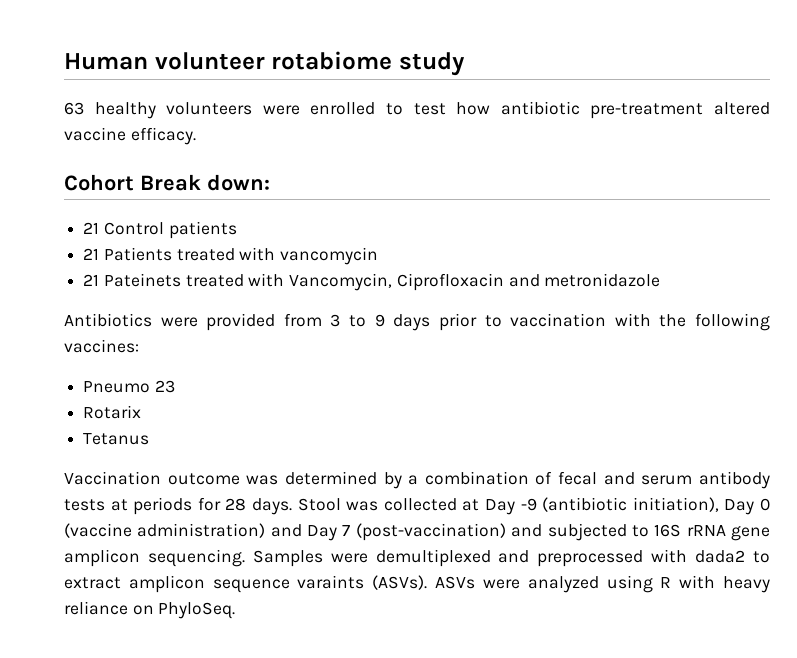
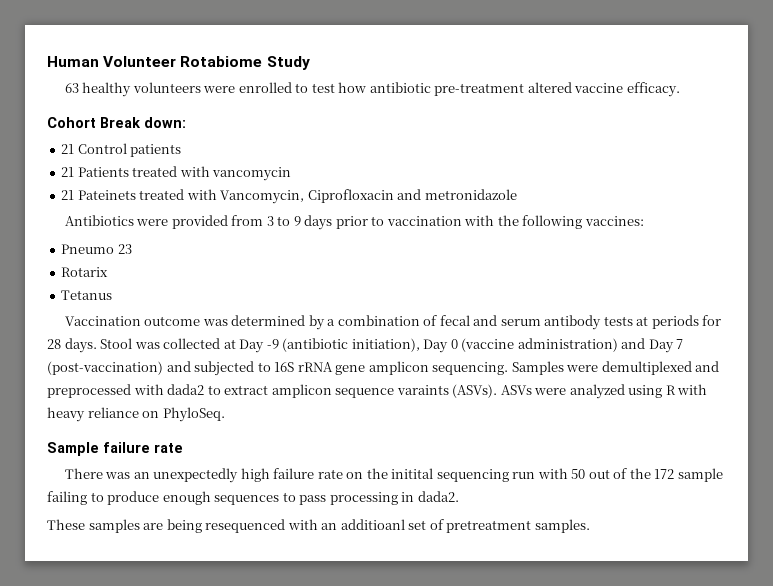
- Human volunteer rotabiome study
+ Human Volunteer Rotabiome Study
+ Sample failure rate
+ There was an unexpectedly high failure rate on the initital sequencing run with 50 out of the 172 sample failing to produce enough sequences to pass processing in dada2.
+ These samples are being resequenced with an additioanl set of pretreatment samples.

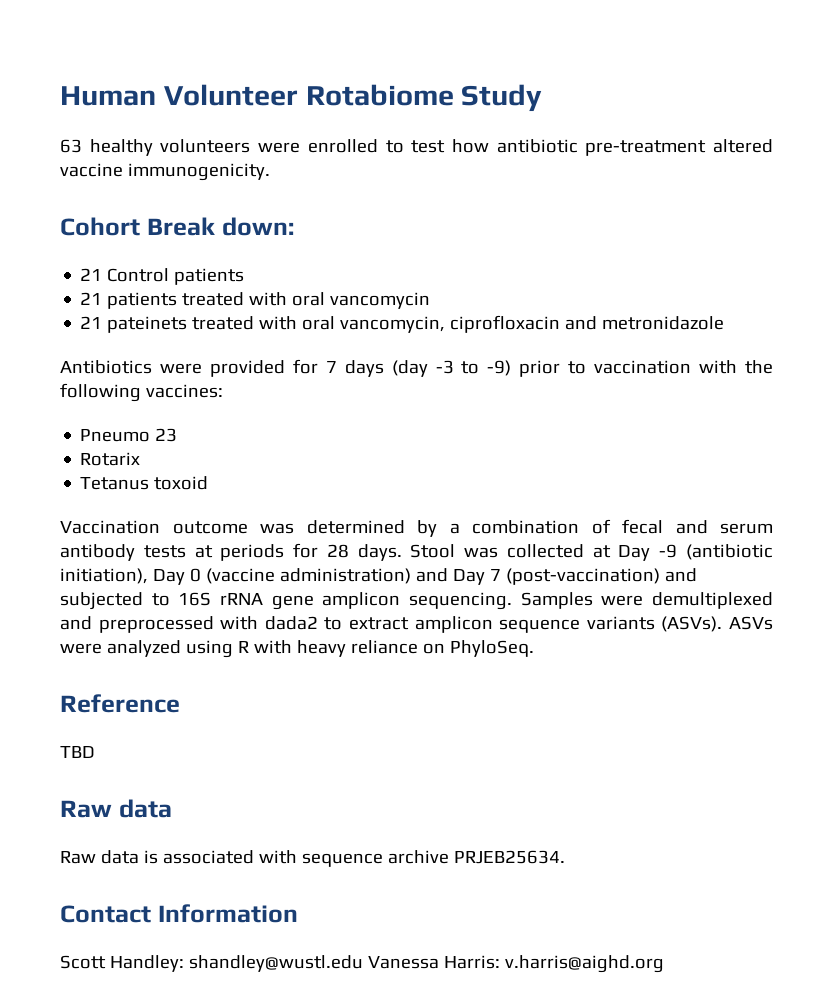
- 63 healthy volunteers were enrolled to test how antibiotic pre-treatment altered vaccine efficacy.
+ 63 healthy volunteers were enrolled to test how antibiotic pre-treatment altered vaccine immunogenicity.
- 21 Patients treated with vancomycin
+ 21 patients treated with oral vancomycin
- 21 Pateinets treated with Vancomycin, Ciprofloxacin and metronidazole
+ 21 pateinets treated with oral vancomycin, ciprofloxacin and metronidazole
- Antibiotics were provided from 3 to 9 days prior to vaccination with the following vaccines:
+ Antibiotics were provided for 7 days (day -3 to -9) prior to vaccination with the following vaccines:
- Tetanus
+ Tetanus toxoid
- Samples were demultiplexed and preprocessed with dada2 to extract amplicon sequence varaints (ASVs).
+ Samples were demultiplexed and preprocessed with dada2 to extract amplicon sequence variants (ASVs).
- Sample failure rate
- There was an unexpectedly high failure rate on the initital sequencing run with 50 out of the 172 sample failing to produce enough sequences to pass processing in dada2.
- These samples are being resequenced with an additioanl set of pretreatment samples.
+ Reference
+ TBD
+ Raw data
+ Raw data is associated with sequence archive PRJEB25634.
+ Contact Information
+ Scott Handley: shandley@wustl.edu Vanessa Harris: v.harris@aighd.org

